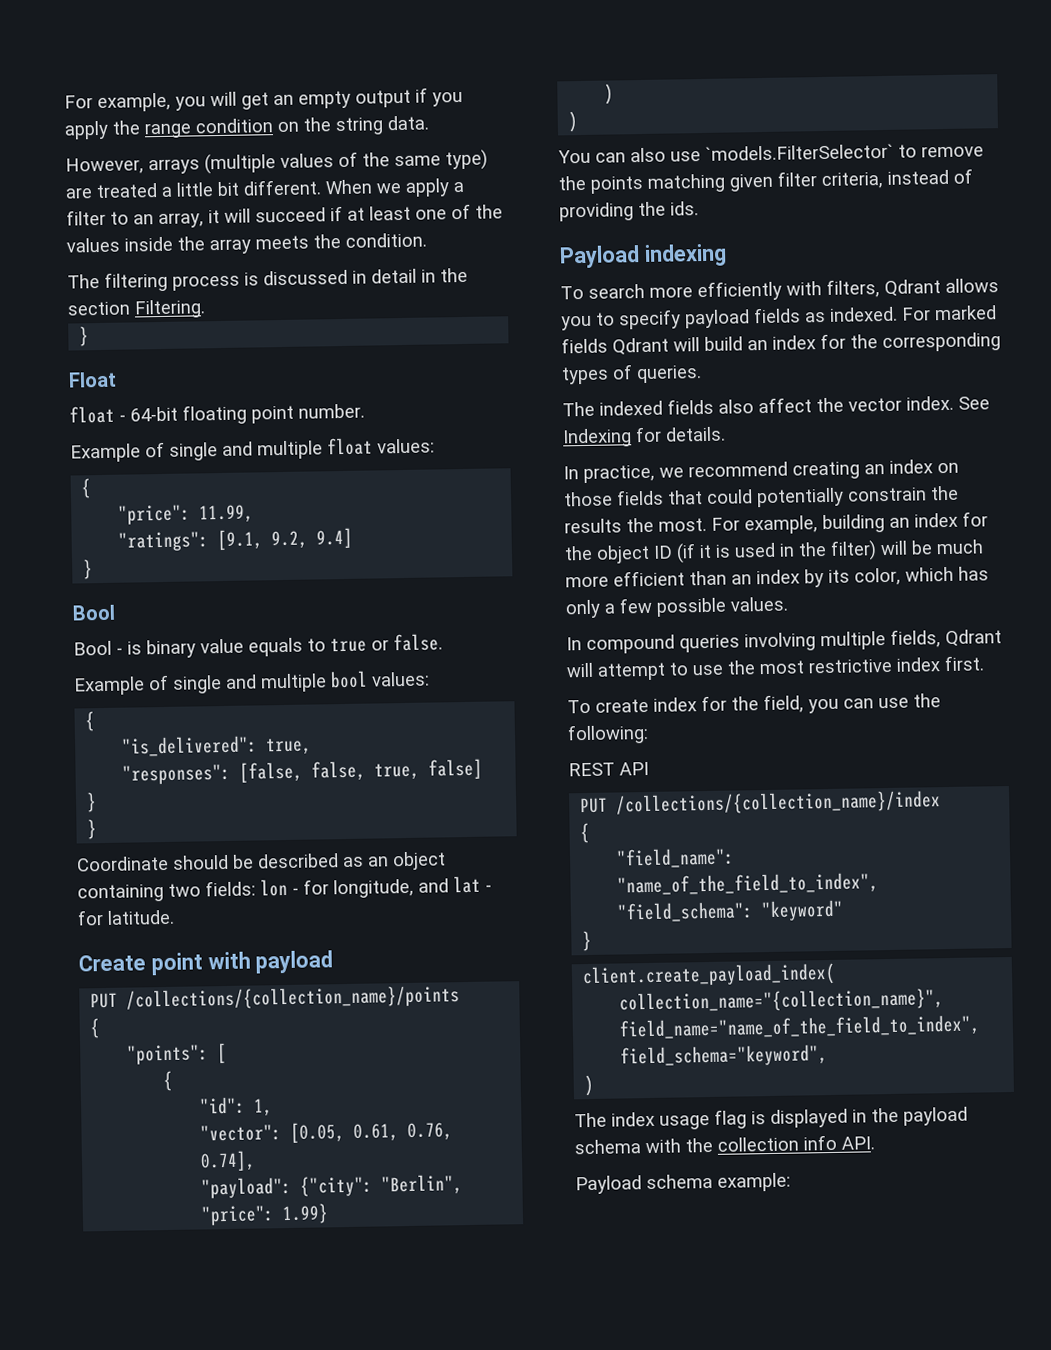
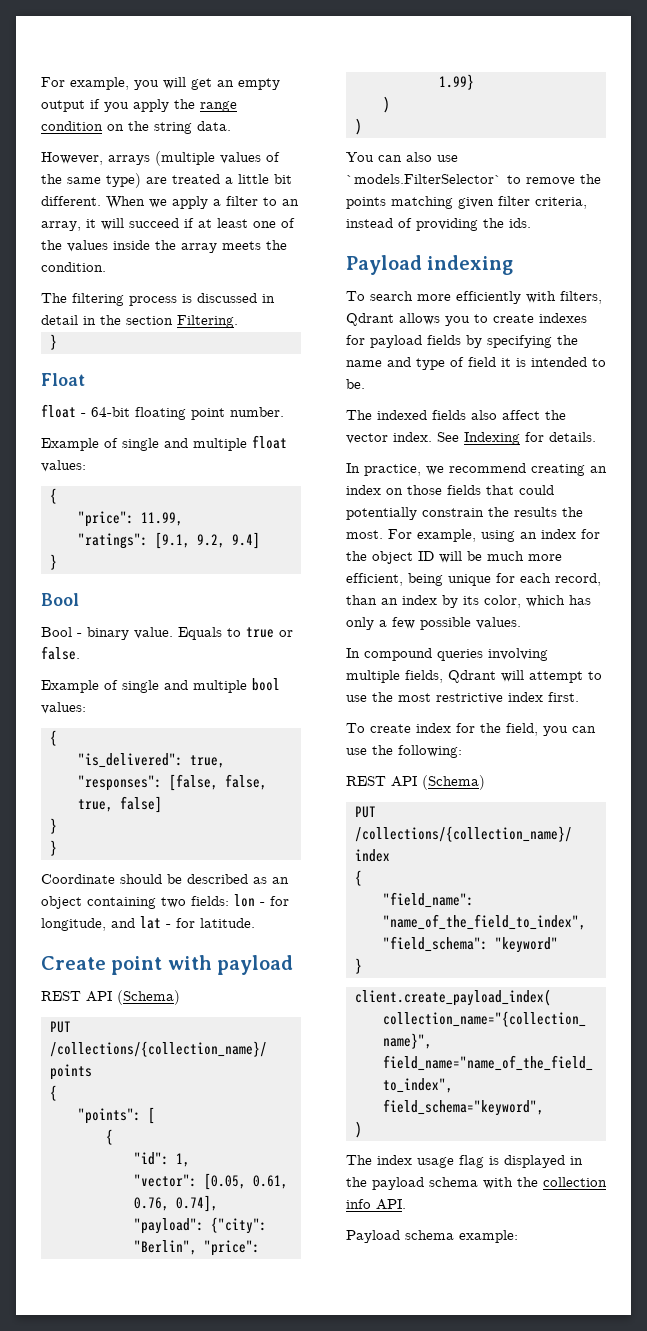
- Bool - is binary value equals to true or false.
+ Bool - binary value. Equals to true or false.
  Create point with payload
+ REST API (Schema)
- To search more efficiently with filters, Qdrant allows you to specify payload fields as indexed. For marked fields Qdrant will build an index for the corresponding types of queries.
+ To search more efficiently with filters, Qdrant allows you to create indexes for payload fields by specifying the name and type of field it is intended to be.
- For example, building an index for the object ID (if it is used in the filter) will be much more efficient than an index by its color, which has only a few possible values.
+ For example, using an index for the object ID will be much more efficient, being unique for each record, than an index by its color, which has only a few possible values.
  To create index for the field, you can use the following:
- REST API
+ REST API (Schema)

